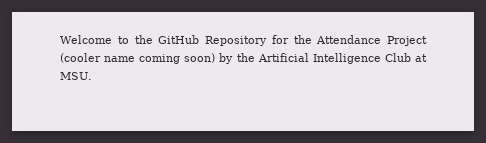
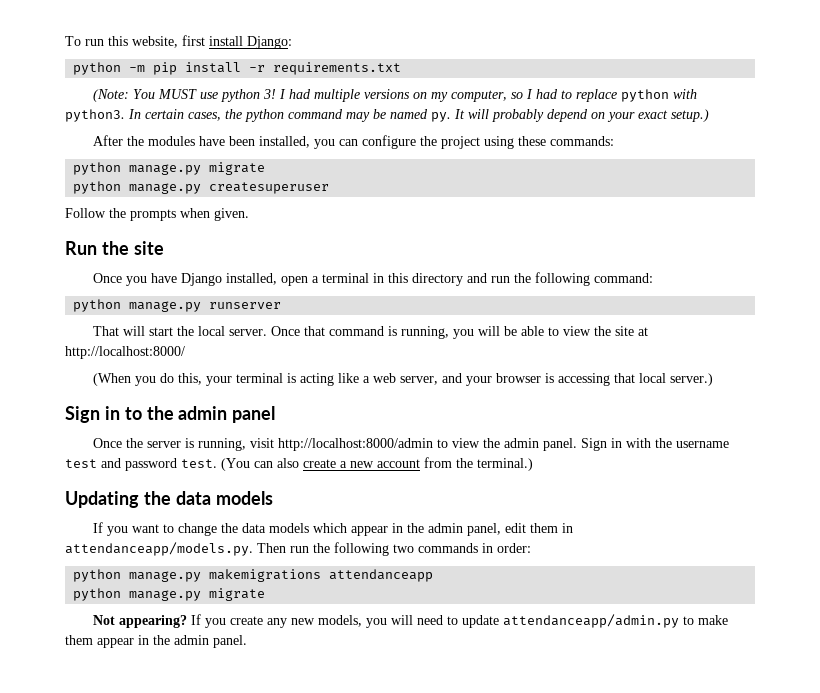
- Welcome to the GitHub Repository for the Attendance Project (cooler name coming soon) by the Artificial Intelligence Club at MSU.
+ To run this website, first install Django:
+ python -m pip install -r requirements.txt
+ (Note: You MUST use python 3! I had multiple versions on my computer, so I had to replace python with python3. In certain cases, the python command may be named py. It will probably depend on your exact setup.)
+ After the modules have been installed, you can configure the project using these commands:
+ python manage.py migrate
+ python manage.py createsuperuser
+ Follow the prompts when given.
+ Run the site
+ Once you have Django installed, open a terminal in this directory and run the following command:
+ python manage.py runserver
+ That will start the local server. Once that command is running, you will be able to view the site at http://localhost:8000/
+ (When you do this, your terminal is acting like a web server, and your browser is accessing that local server.)
+ Sign in to the admin panel
+ Once the server is running, visit http://localhost:8000/admin to view the admin panel. Sign in with the username test and password test. (You can also create a new account from the terminal.)
+ Updating the data models
+ If you want to change the data models which appear in the admin panel, edit them in attendanceapp/models.py. Then run the following two commands in order:
+ python manage.py makemigrations attendanceapp
+ python manage.py migrate
+ Not appearing? If you create any new models, you will need to update attendanceapp/admin.py to make them appear in the admin panel.

